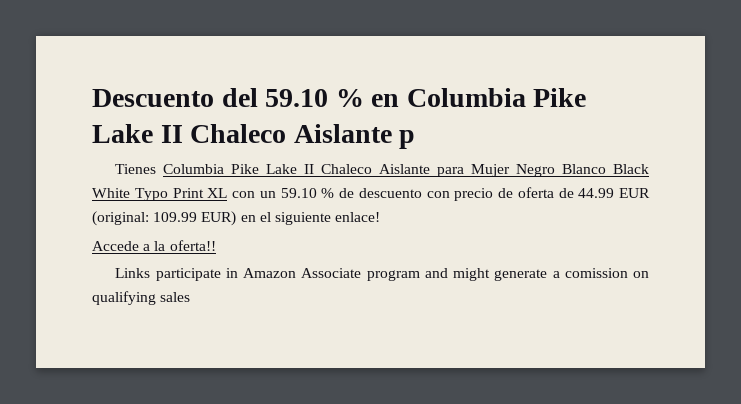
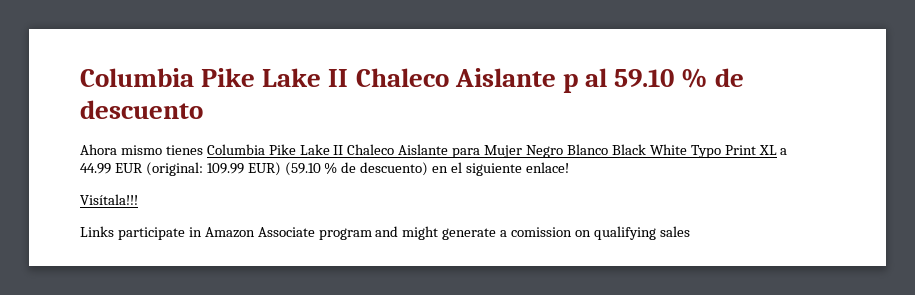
- Descuento del 59.10 % en Columbia Pike Lake II Chaleco Aislante p
- Tienes Columbia Pike Lake II Chaleco Aislante para Mujer Negro Blanco Black White Typo Print XL con un 59.10 % de descuento con precio de oferta de 44.99 EUR (original: 109.99 EUR) en el siguiente enlace!
+ Columbia Pike Lake II Chaleco Aislante p al 59.10 % de descuento
+ Ahora mismo tienes Columbia Pike Lake II Chaleco Aislante para Mujer Negro Blanco Black White Typo Print XL a 44.99 EUR (original: 109.99 EUR) (59.10 % de descuento) en el siguiente enlace!
- Accede a la oferta!!
+ Visítala!!!

